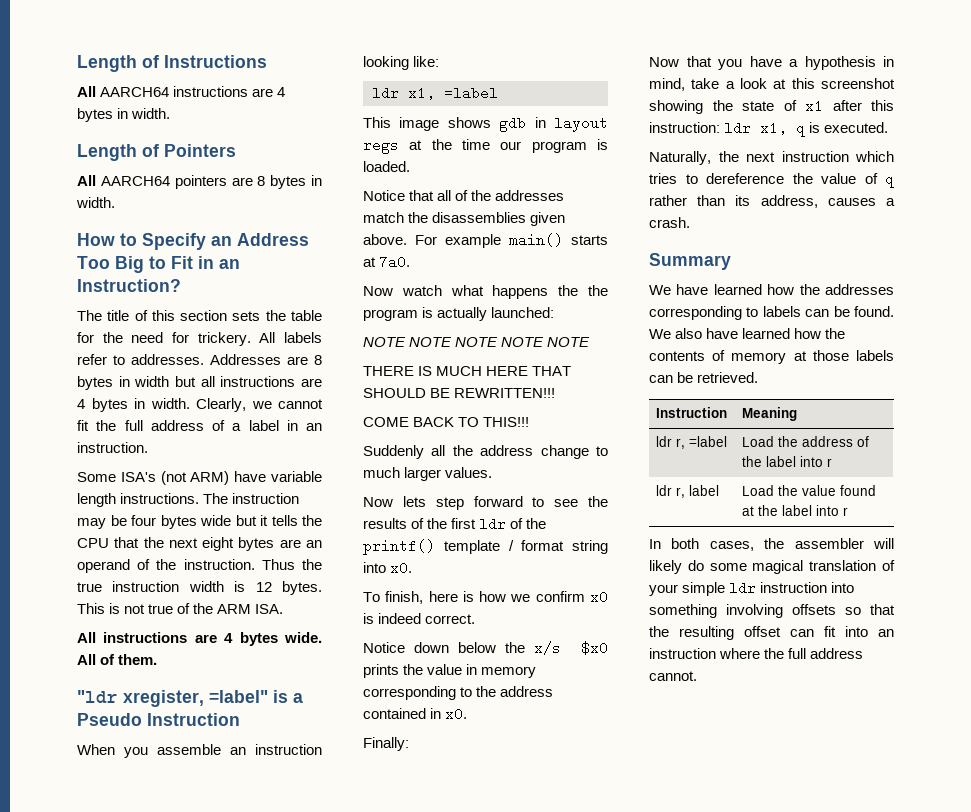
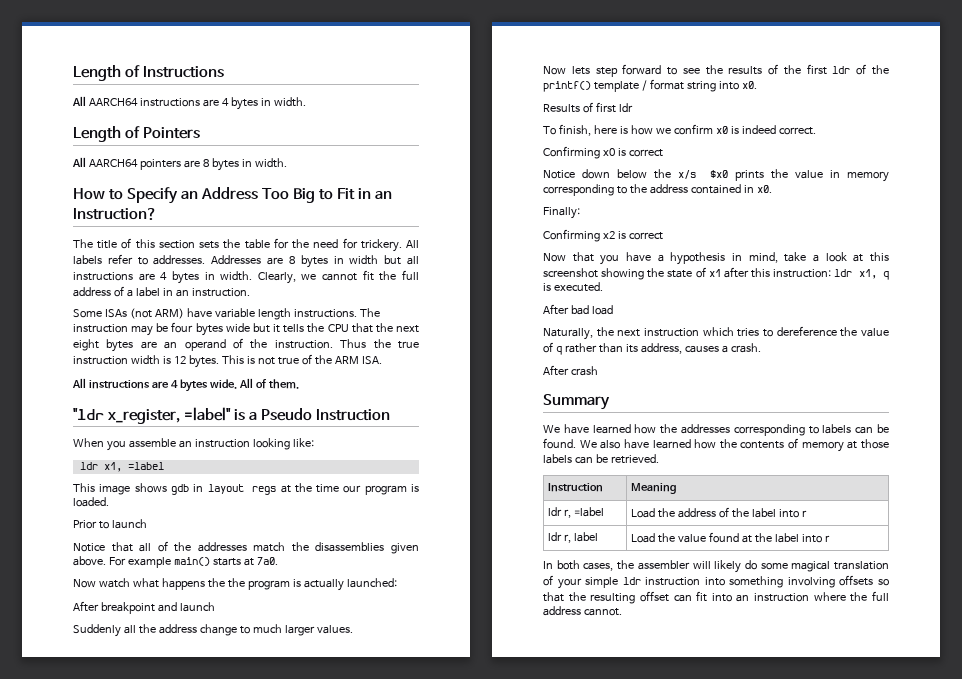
- Some ISA's (not ARM) have variable length instructions.
+ Some ISAs (not ARM) have variable length instructions.
- "ldr xregister, =label" is a Pseudo Instruction
+ "ldr x_register, =label" is a Pseudo Instruction
+ Prior to launch
- NOTE NOTE NOTE NOTE NOTE
- THERE IS MUCH HERE THAT SHOULD BE REWRITTEN!!!
- COME BACK TO THIS!!!
+ After breakpoint and launch
+ Results of first ldr
+ Confirming x0 is correct
+ Confirming x2 is correct
+ After bad load
+ After crash

